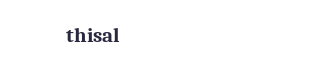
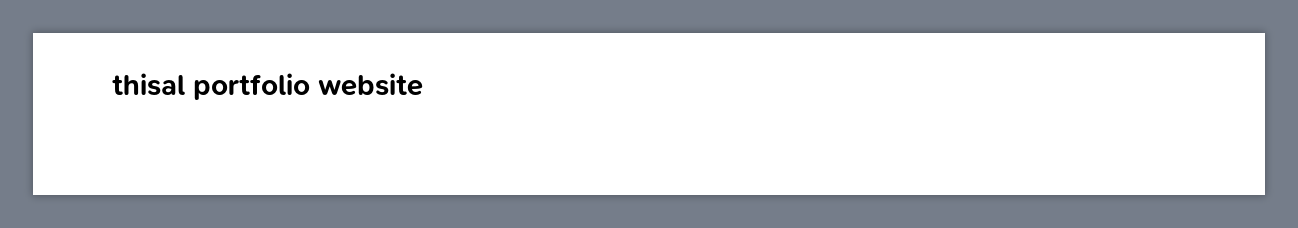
- thisal
+ thisal portfolio website

